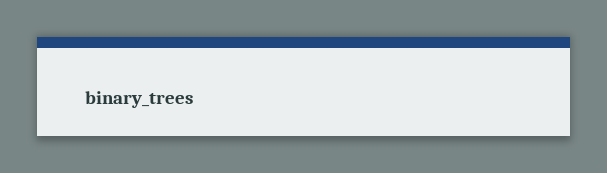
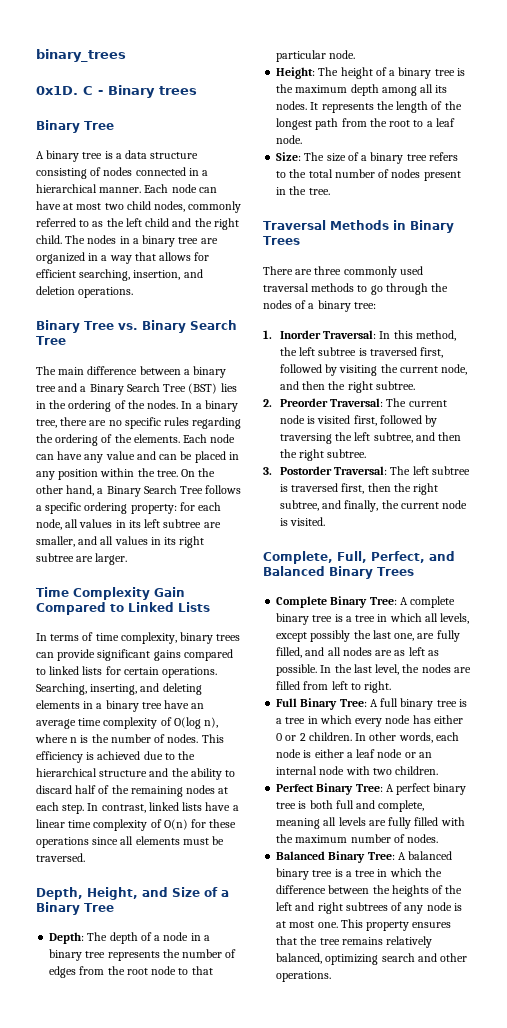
+ 0x1D. C - Binary trees
+ Binary Tree
+ A binary tree is a data structure consisting of nodes connected in a hierarchical manner. Each node can have at most two child nodes, commonly referred to as the left child and the right child. The nodes in a binary tree are organized in a way that allows for efficient searching, insertion, and deletion operations.
+ Binary Tree vs. Binary Search Tree
+ The main difference between a binary tree and a Binary Search Tree (BST) lies in the ordering of the nodes. In a binary tree, there are no specific rules regarding the ordering of the elements. Each node can have any value and can be placed in any position within the tree. On the other hand, a Binary Search Tree follows a specific ordering property: for each node, all values in its left subtree are smaller, and all values in its right subtree are larger.
+ Time Complexity Gain Compared to Linked Lists
+ In terms of time complexity, binary trees can provide significant gains compared to linked lists for certain operations. Searching, inserting, and deleting elements in a binary tree have an average time complexity of O(log n), where n is the number of nodes. This efficiency is achieved due to the hierarchical structure and the ability to discard half of the remaining nodes at each step. In contrast, linked lists have a linear time complexity of O(n) for these operations since all elements must be traversed.
+ Depth, Height, and Size of a Binary Tree
+ Depth: The depth of a node in a binary tree represents the number of edges from the root node to that particular node.
+ Height: The height of a binary tree is the maximum depth among all its nodes. It represents the length of the longest path from the root to a leaf node.
+ Size: The size of a binary tree refers to the total number of nodes present in the tree.
+ Traversal Methods in Binary Trees
+ There are three commonly used traversal methods to go through the nodes of a binary tree:
+ 1. Inorder Traversal: In this method, the left subtree is traversed first, followed by visiting the current node, and then the right subtree.
+ 2. Preorder Traversal: The current node is visited first, followed by traversing the left subtree, and then the right subtree.
+ 3. Postorder Traversal: The left subtree is traversed first, then the right subtree, and finally, the current node is visited.
+ Complete, Full, Perfect, and Balanced Binary Trees
+ Complete Binary Tree: A complete binary tree is a tree in which all levels, except possibly the last one, are fully filled, and all nodes are as left as possible. In the last level, the nodes are filled from left to right.
+ Full Binary Tree: A full binary tree is a tree in which every node has either 0 or 2 children. In other words, each node is either a leaf node or an internal node with two children.
+ Perfect Binary Tree: A perfect binary tree is both full and complete, meaning all levels are fully filled with the maximum number of nodes.
+ Balanced Binary Tree: A balanced binary tree is a tree in which the difference between the heights of the left and right subtrees of any node is at most one. This property ensures that the tree remains relatively balanced, optimizing search and other operations.

